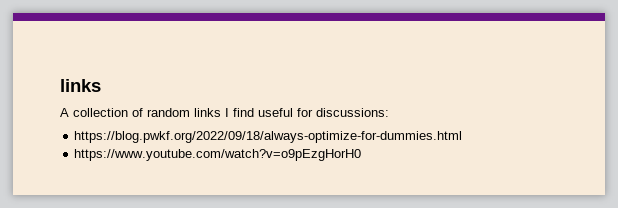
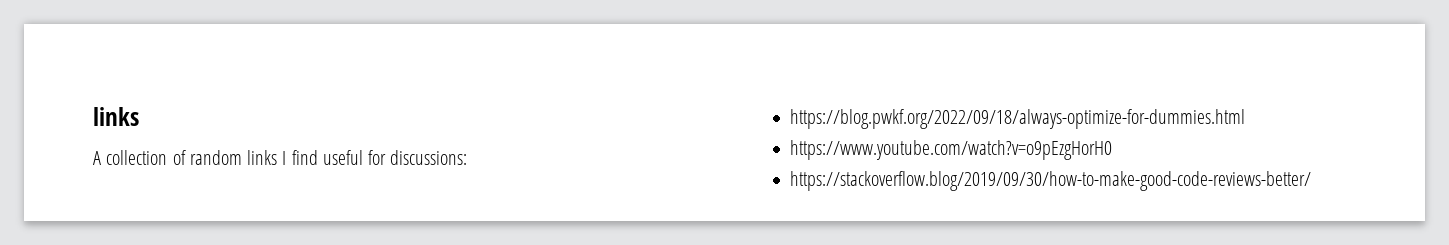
+ https://stackoverflow.blog/2019/09/30/how-to-make-good-code-reviews-better/

